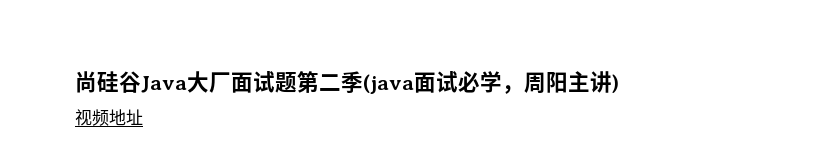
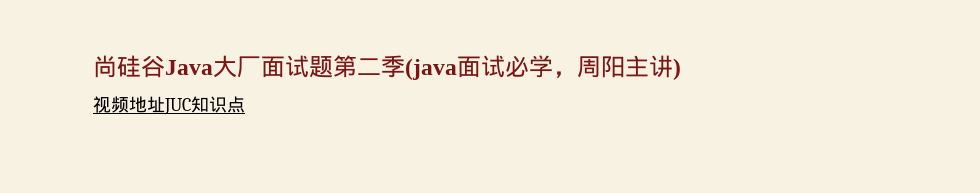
- 视频地址
+ 视频地址JUC知识点

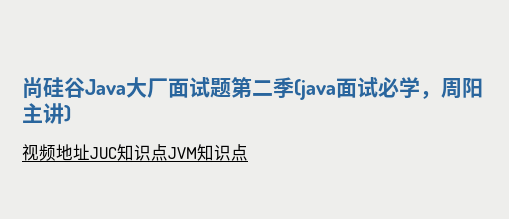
- 视频地址JUC知识点
+ 视频地址JUC知识点JVM知识点

